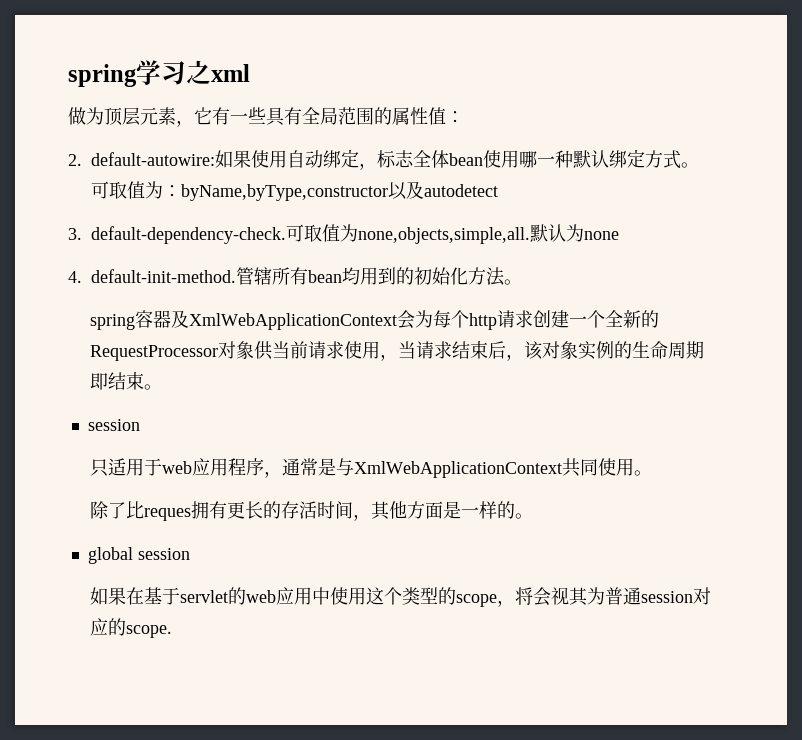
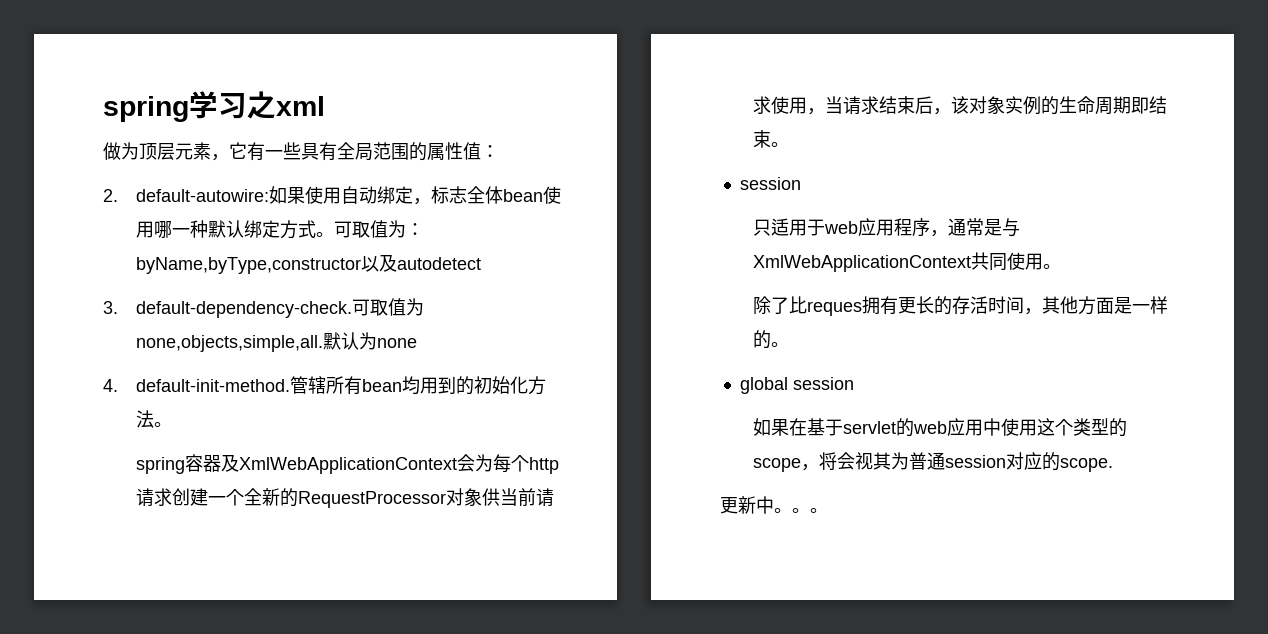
+ 更新中。。。

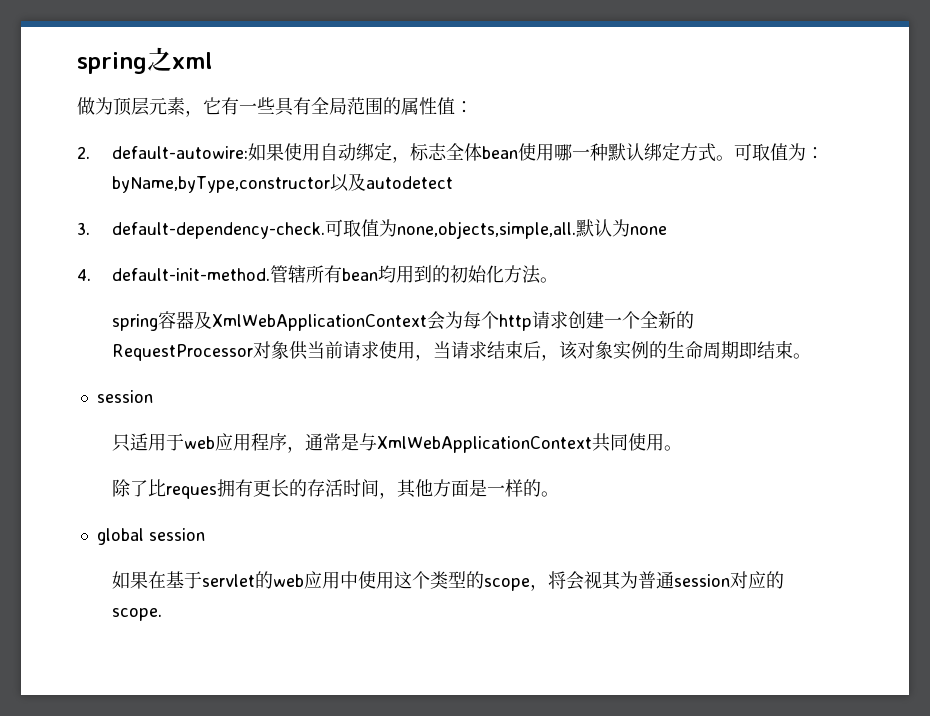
- spring学习之xml
+ spring之xml
- 更新中。。。

